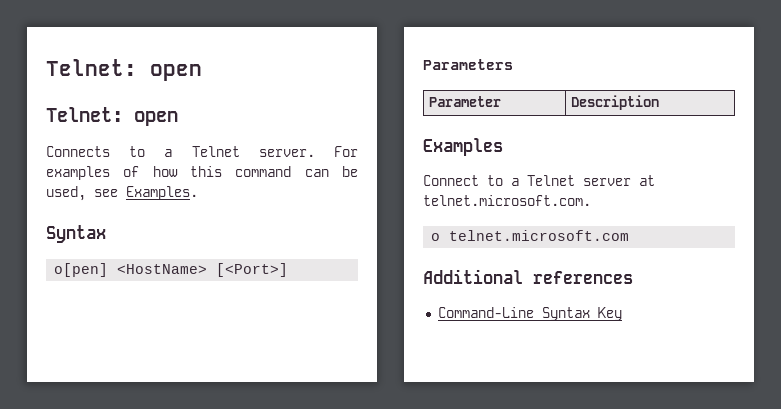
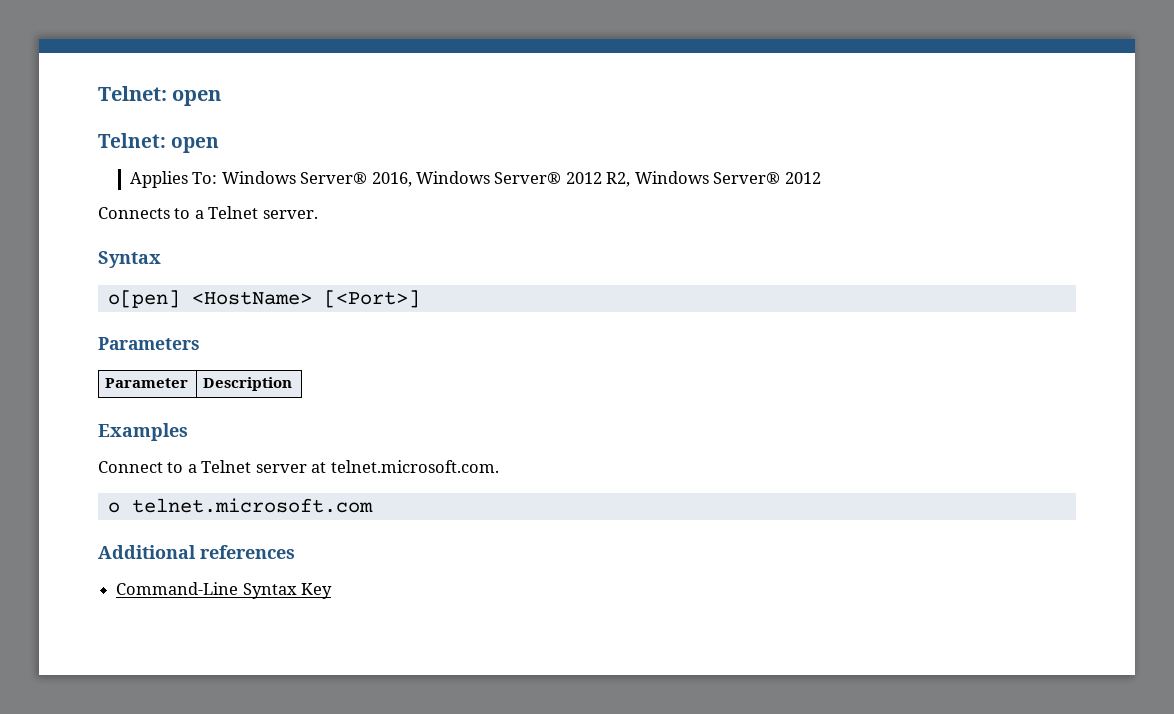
+ Applies To: Windows Server® 2016, Windows Server® 2012 R2, Windows Server® 2012
- For examples of how this command can be used, see Examples.

